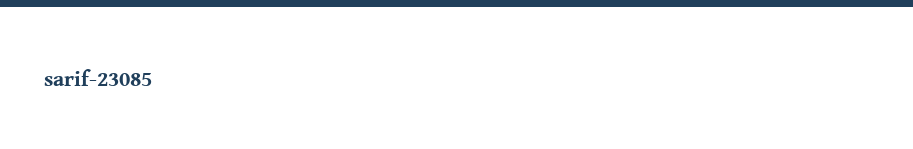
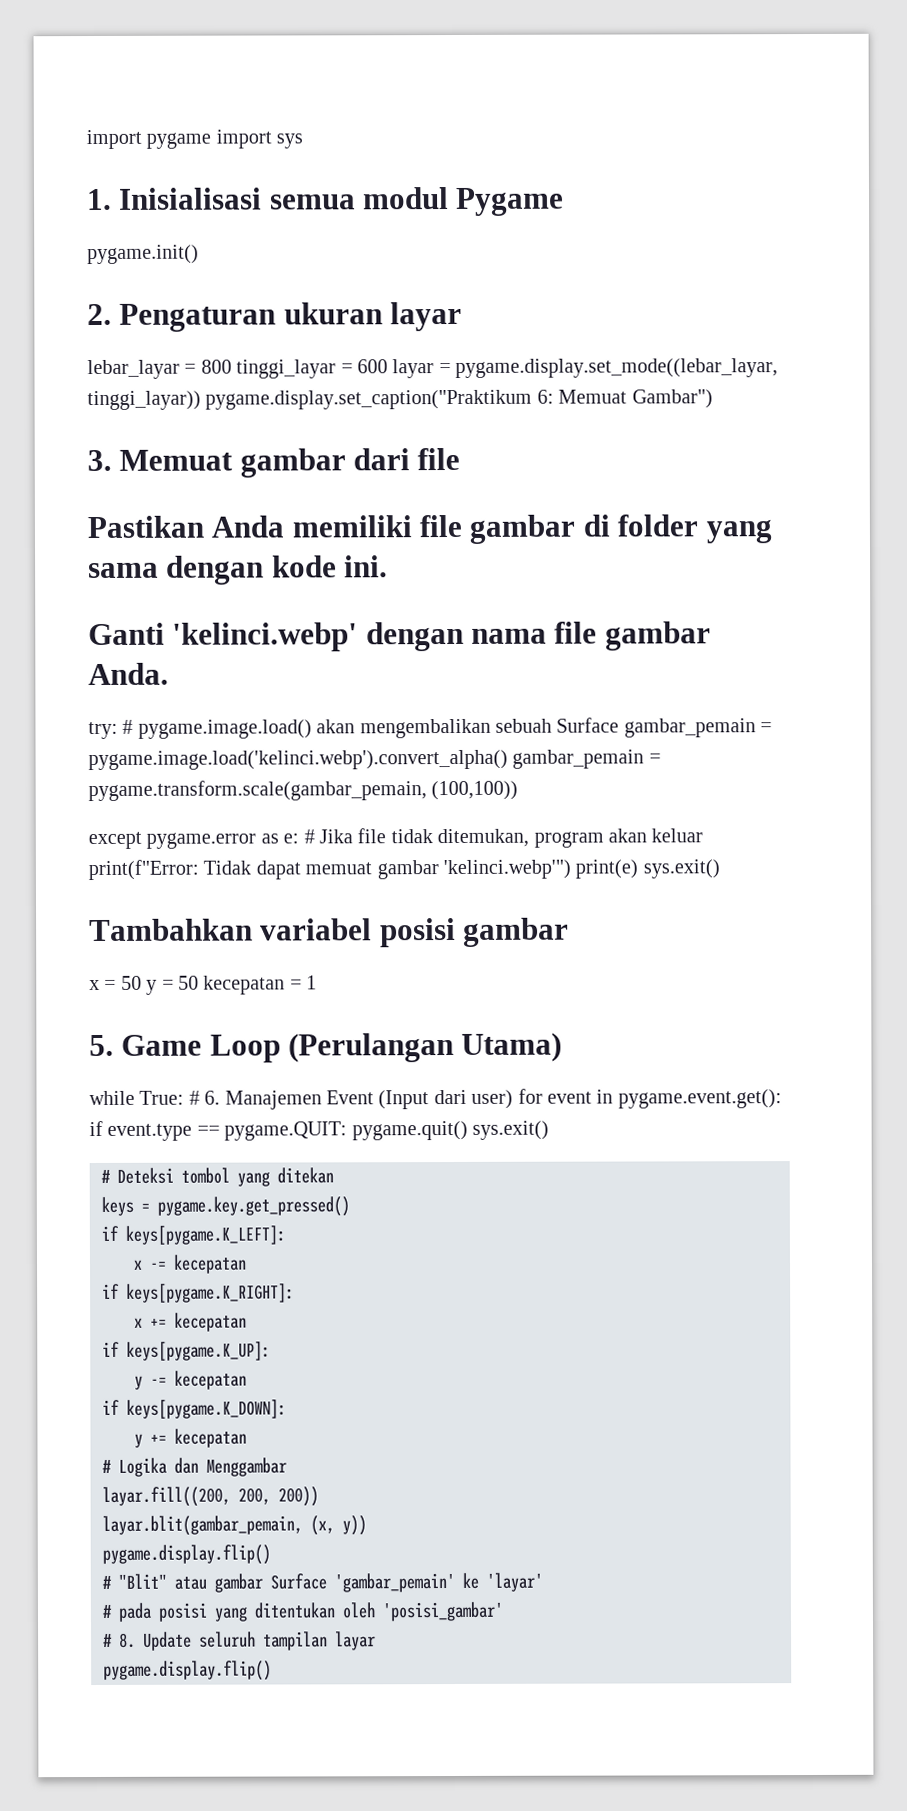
- sarif-23085
+ import pygame import sys
+ 1. Inisialisasi semua modul Pygame
+ pygame.init()
+ 2. Pengaturan ukuran layar
+ lebar_layar = 800 tinggi_layar = 600 layar = pygame.display.set_mode((lebar_layar, tinggi_layar)) pygame.display.set_caption("Praktikum 6: Memuat Gambar")
+ 3. Memuat gambar dari file
+ Pastikan Anda memiliki file gambar di folder yang sama dengan kode ini.
+ Ganti 'kelinci.webp' dengan nama file gambar Anda.
+ try: # pygame.image.load() akan mengembalikan sebuah Surface gambar_pemain = pygame.image.load('kelinci.webp').convert_alpha() gambar_pemain = pygame.transform.scale(gambar_pemain, (100,100))
+ except pygame.error as e: # Jika file tidak ditemukan, program akan keluar print(f"Error: Tidak dapat memuat gambar 'kelinci.webp'") print(e) sys.exit()
+ Tambahkan variabel posisi gambar
+ x = 50 y = 50 kecepatan = 1
+ 5. Game Loop (Perulangan Utama)
+ while True: # 6. Manajemen Event (Input dari user) for event in pygame.event.get(): if event.type == pygame.QUIT: pygame.quit() sys.exit()
+ # Deteksi tombol yang ditekan
+ keys = pygame.key.get_pressed()
+ if keys[pygame.K_LEFT]:
+ x -= kecepatan
+ if keys[pygame.K_RIGHT]:
+ x += kecepatan
+ if keys[pygame.K_UP]:
+ y -= kecepatan
+ if keys[pygame.K_DOWN]:
+ y += kecepatan
+ # Logika dan Menggambar
+ layar.fill((200, 200, 200))
+ layar.blit(gambar_pemain, (x, y))
+ pygame.display.flip()
+ # "Blit" atau gambar Surface 'gambar_pemain' ke 'layar'
+ # pada posisi yang ditentukan oleh 'posisi_gambar'
+ # 8. Update seluruh tampilan layar
+ pygame.display.flip()

